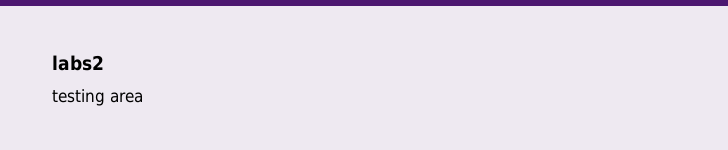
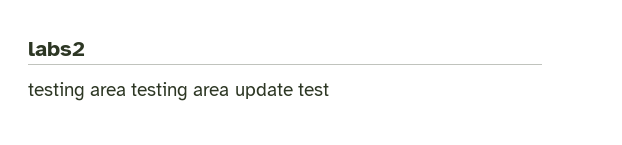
- testing area
+ testing area testing area update test

